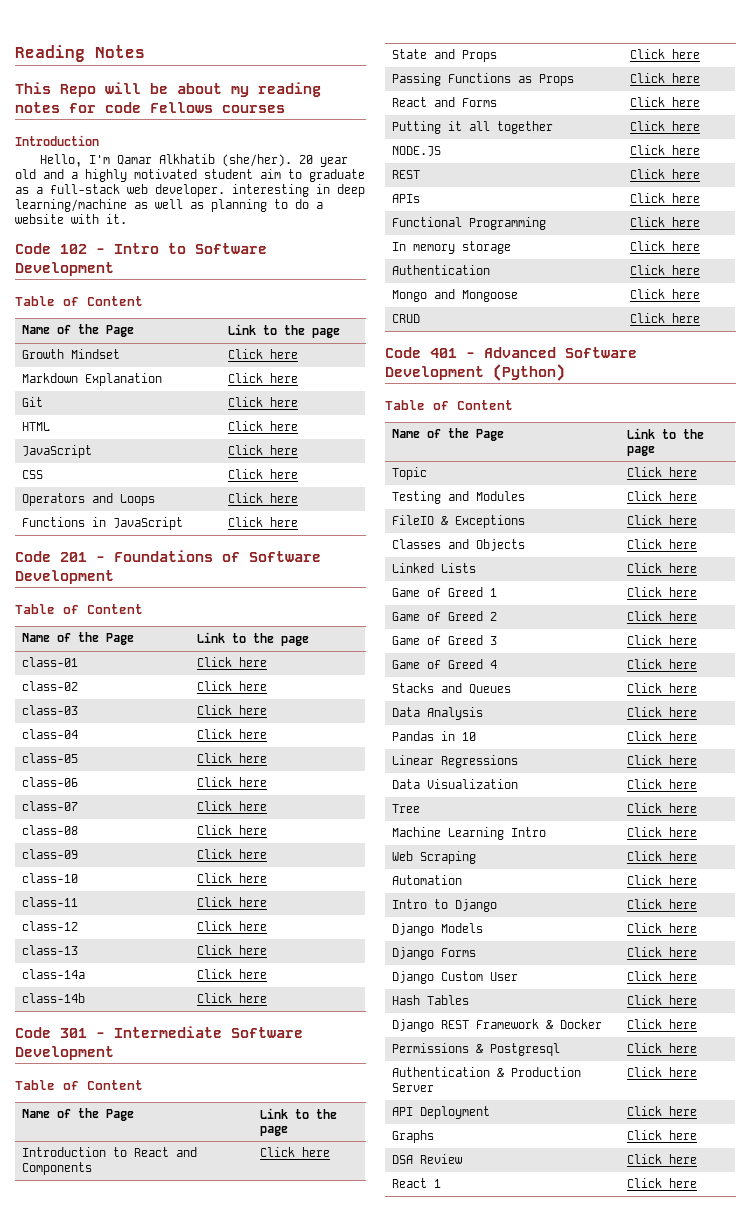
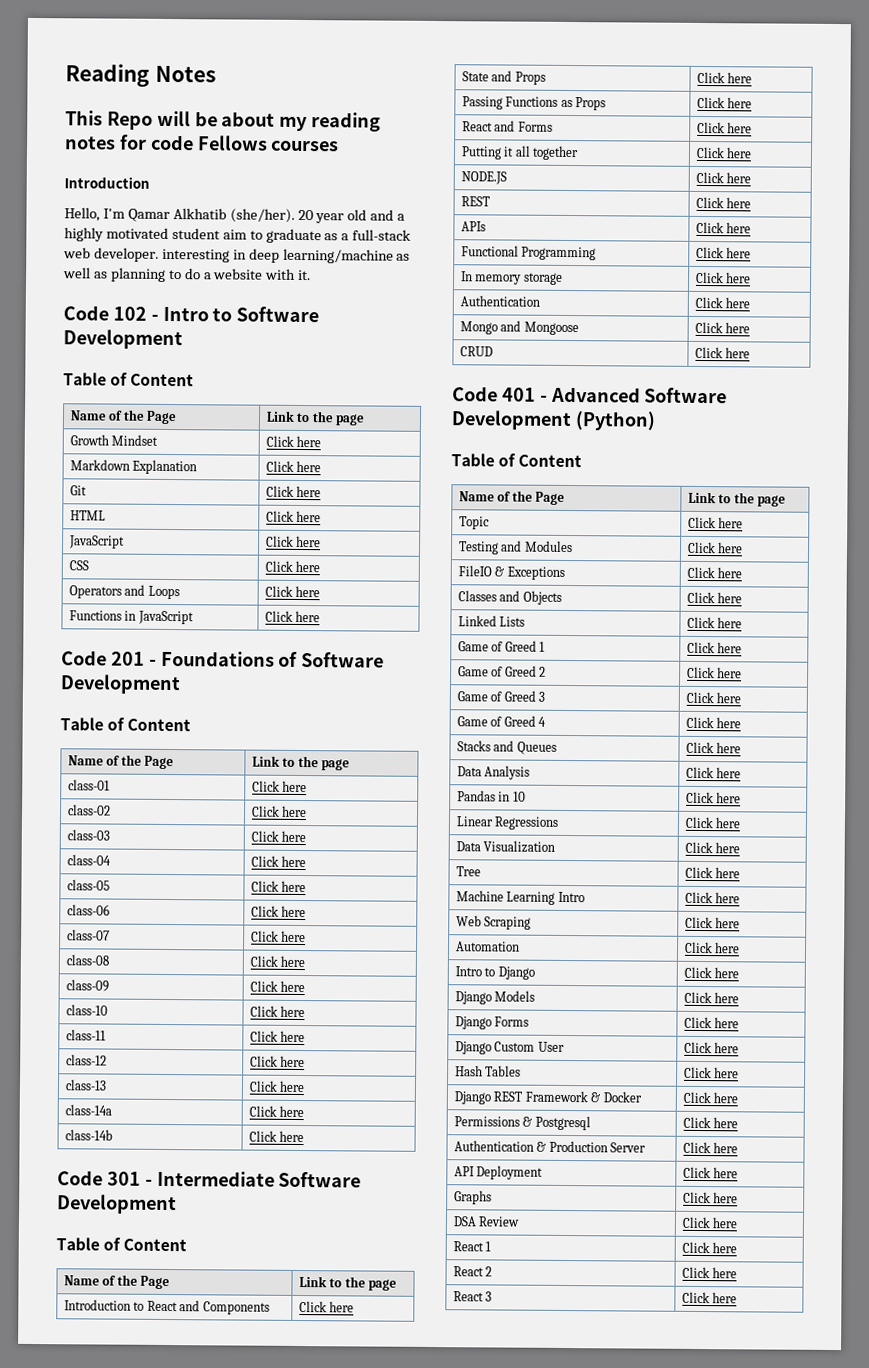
+ React 2 | Click here
+ React 3 | Click here

